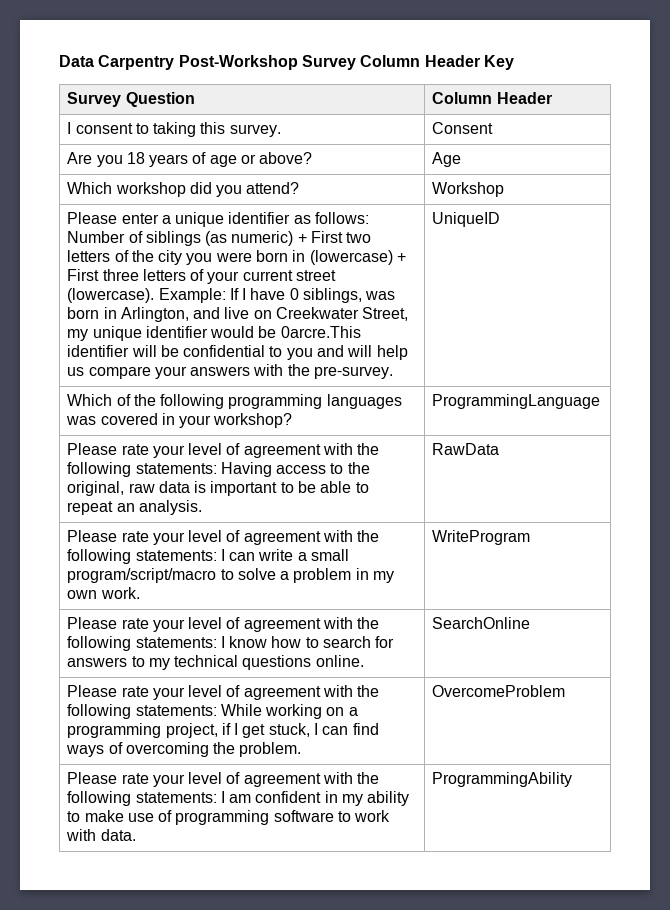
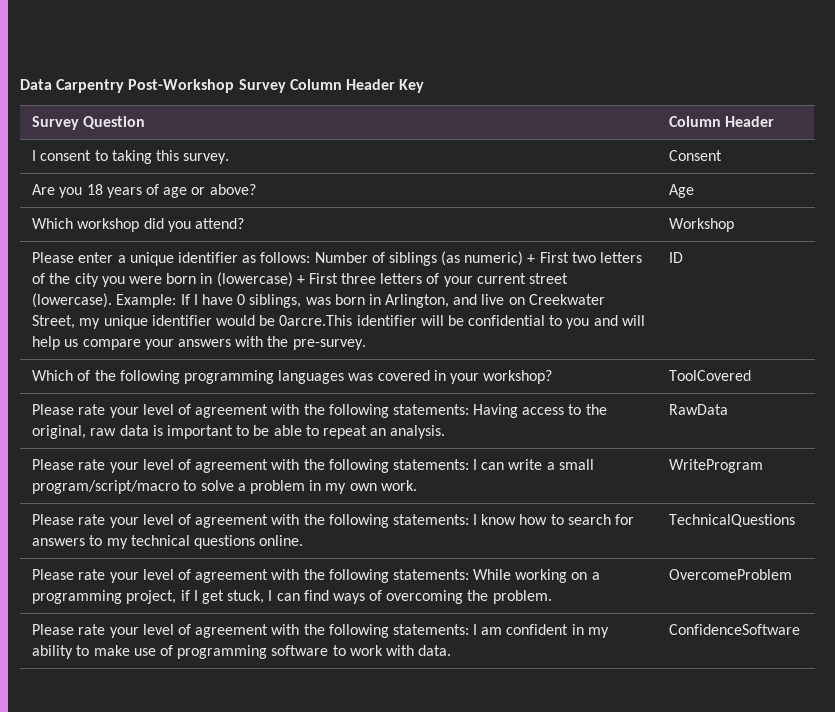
- UniqueID
+ ID
- Which of the following programming languages was covered in your workshop? | ProgrammingLanguage
+ Which of the following programming languages was covered in your workshop? | ToolCovered
- Please rate your level of agreement with the following statements: I know how to search for answers to my technical questions online. | SearchOnline
+ Please rate your level of agreement with the following statements: I know how to search for answers to my technical questions online. | TechnicalQuestions
- Please rate your level of agreement with the following statements: I am confident in my ability to make use of programming software to work with data. | ProgrammingAbility
+ Please rate your level of agreement with the following statements: I am confident in my ability to make use of programming software to work with data. | ConfidenceSoftware

